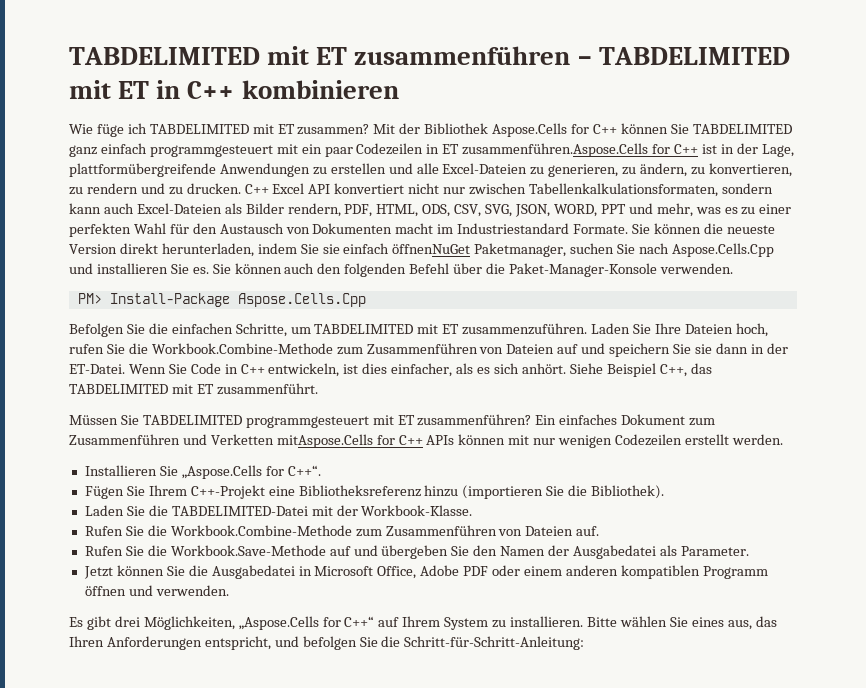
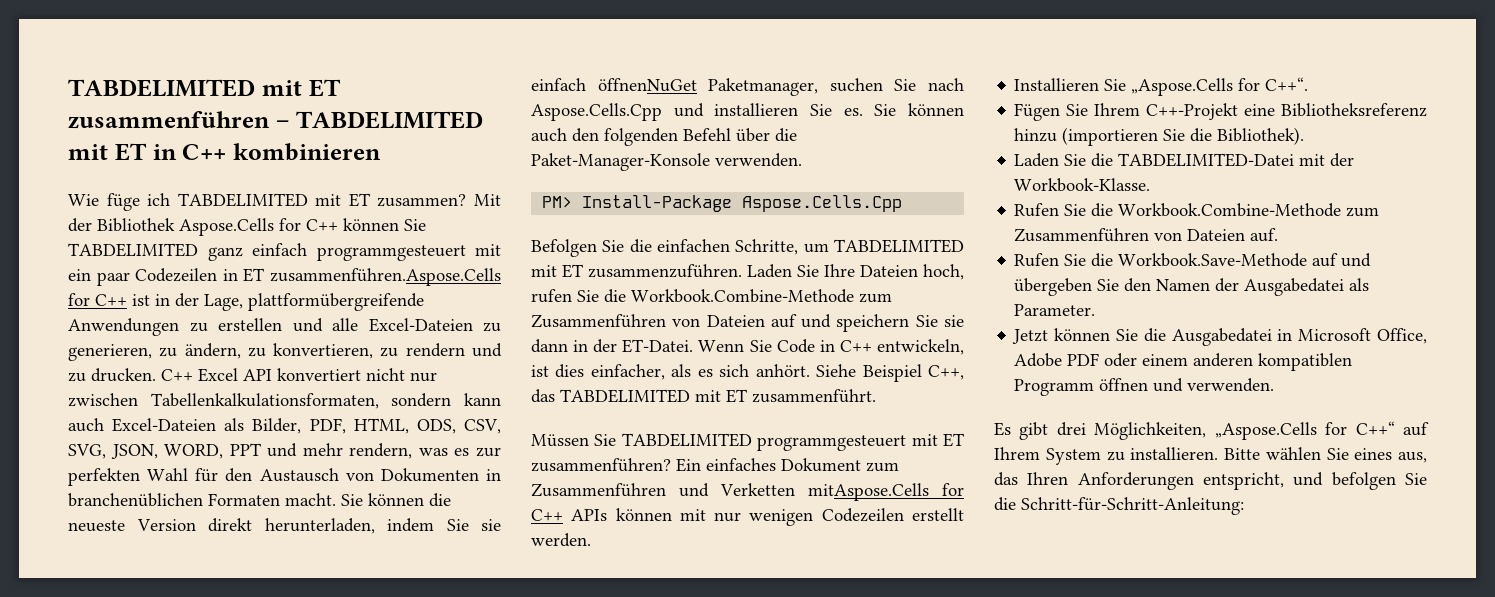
- C++ Excel API konvertiert nicht nur zwischen Tabellenkalkulationsformaten, sondern kann auch Excel-Dateien als Bilder rendern, PDF, HTML, ODS, CSV, SVG, JSON, WORD, PPT und mehr, was es zu einer perfekten Wahl für den Austausch von Dokumenten macht im Industriestandard Formate.
+ C++ Excel API konvertiert nicht nur zwischen Tabellenkalkulationsformaten, sondern kann auch Excel-Dateien als Bilder, PDF, HTML, ODS, CSV, SVG, JSON, WORD, PPT und mehr rendern, was es zur perfekten Wahl für den Austausch von Dokumenten in branchenüblichen Formaten macht.

